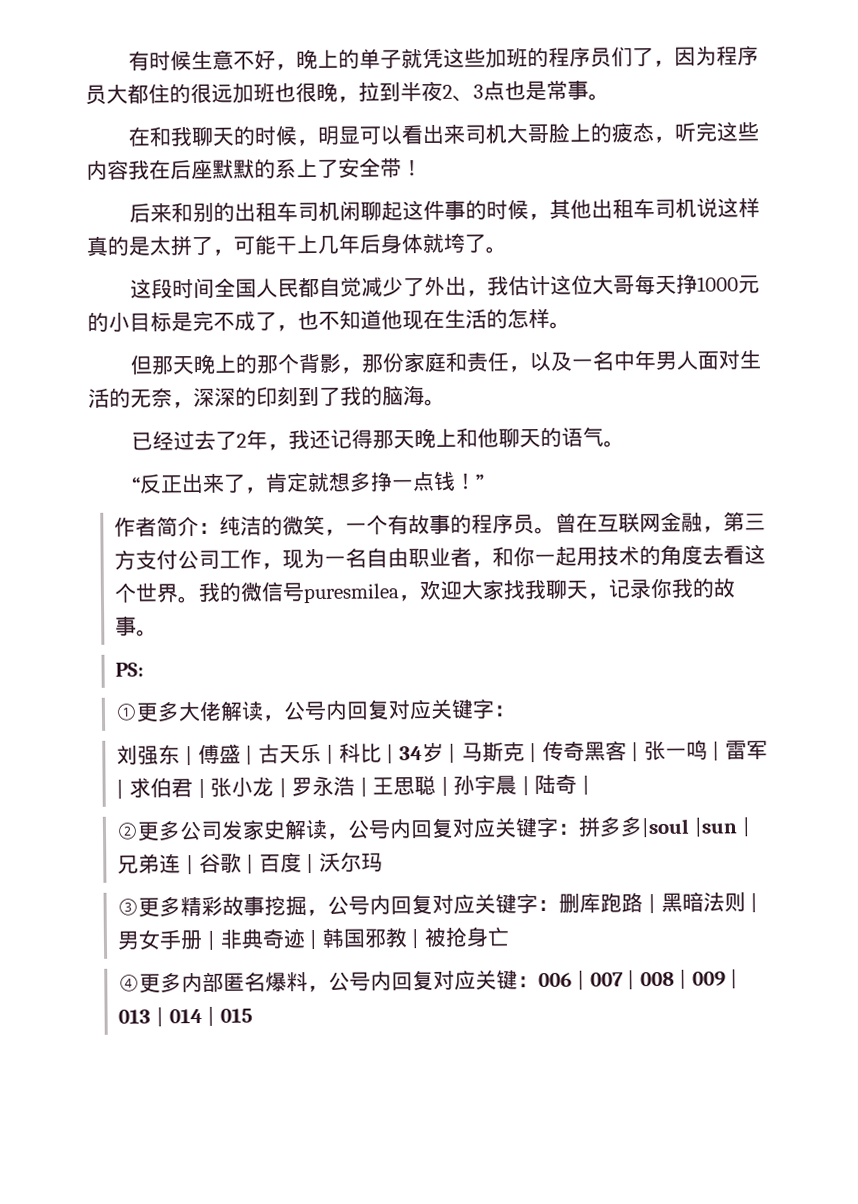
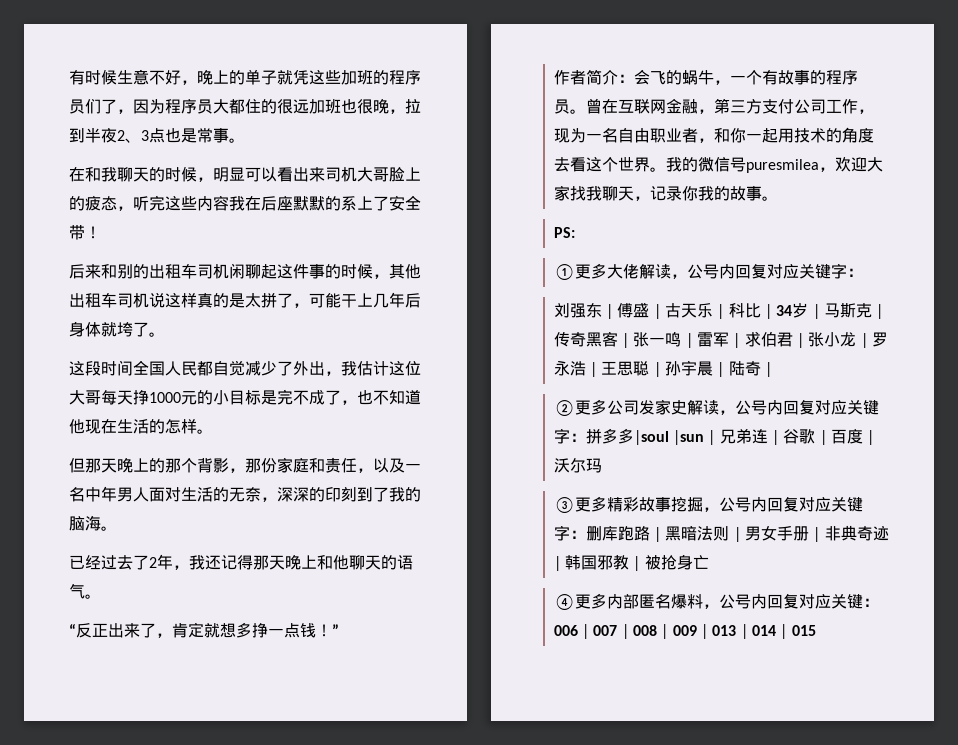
- 作者简介：纯洁的微笑，一个有故事的程序员。
+ 作者简介：会飞的蜗牛，一个有故事的程序员。

